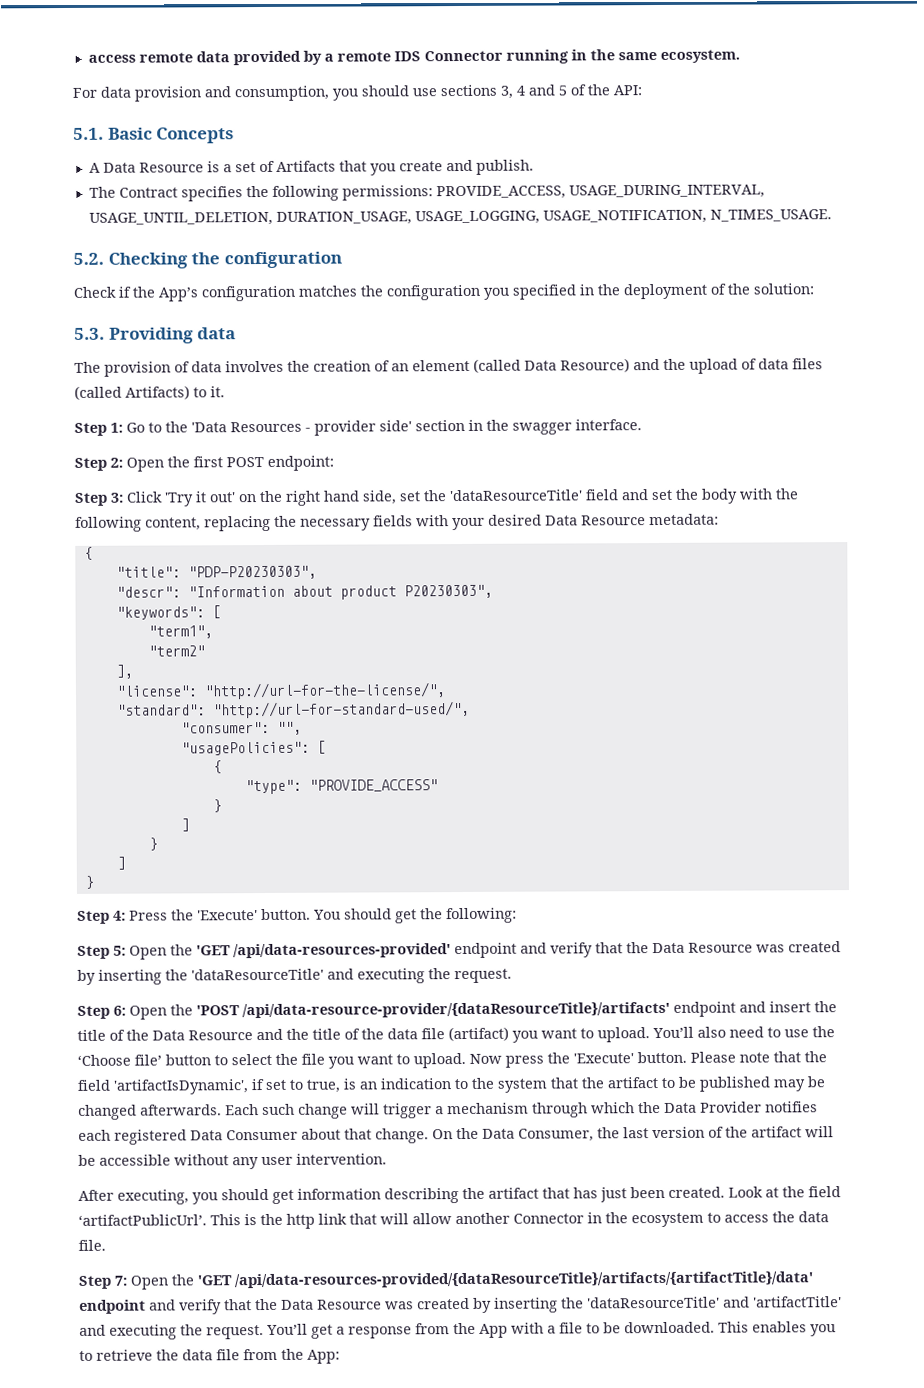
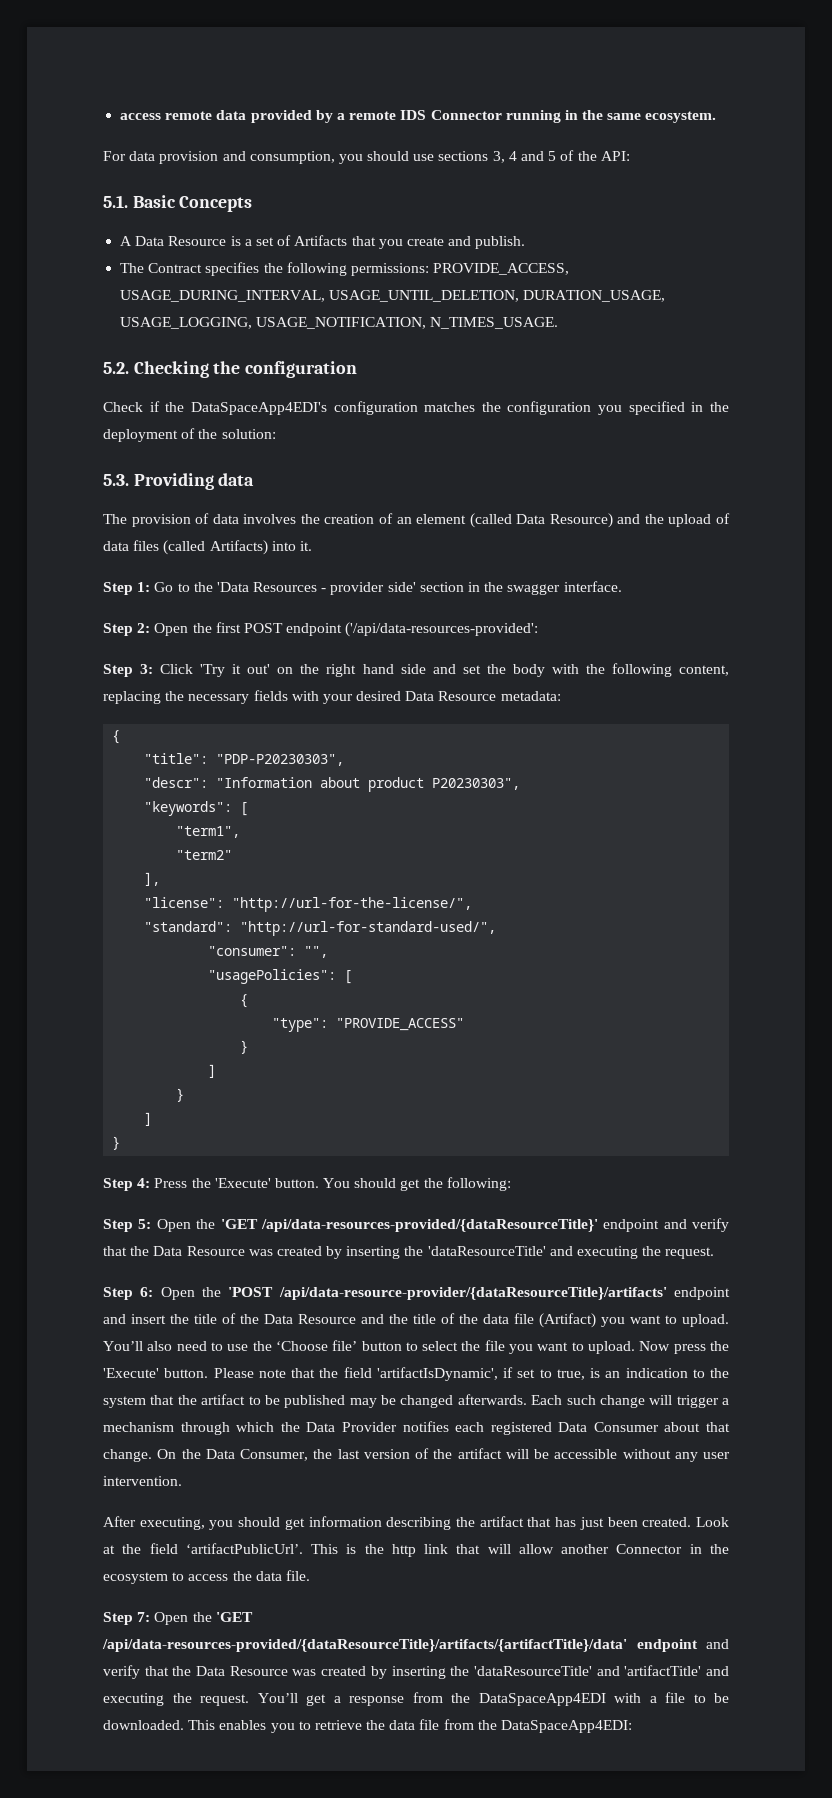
- Check if the App’s configuration matches the configuration you specified in the deployment of the solution:
+ Check if the DataSpaceApp4EDI's configuration matches the configuration you specified in the deployment of the solution:
- The provision of data involves the creation of an element (called Data Resource) and the upload of data files (called Artifacts) to it.
+ The provision of data involves the creation of an element (called Data Resource) and the upload of data files (called Artifacts) into it.
- Step 2: Open the first POST endpoint:
+ Step 2: Open the first POST endpoint ('/api/data-resources-provided':
- Step 3: Click 'Try it out' on the right hand side, set the 'dataResourceTitle' field and set the body with the following content, replacing the necessary fields with your desired Data Resource metadata:
+ Step 3: Click 'Try it out' on the right hand side and set the body with the following content, replacing the necessary fields with your desired Data Resource metadata:
- Step 5: Open the 'GET /api/data-resources-provided' endpoint and verify that the Data Resource was created by inserting the 'dataResourceTitle' and executing the request.
+ Step 5: Open the 'GET /api/data-resources-provided/{dataResourceTitle}' endpoint and verify that the Data Resource was created by inserting the 'dataResourceTitle' and executing the request.
- Step 6: Open the 'POST /api/data-resource-provider/{dataResourceTitle}/artifacts' endpoint and insert the title of the Data Resource and the title of the data file (artifact) you want to upload.
+ Step 6: Open the 'POST /api/data-resource-provider/{dataResourceTitle}/artifacts' endpoint and insert the title of the Data Resource and the title of the data file (Artifact) you want to upload.
- You’ll get a response from the App with a file to be downloaded.
+ You’ll get a response from the DataSpaceApp4EDI with a file to be downloaded.
- This enables you to retrieve the data file from the App:
+ This enables you to retrieve the data file from the DataSpaceApp4EDI:

